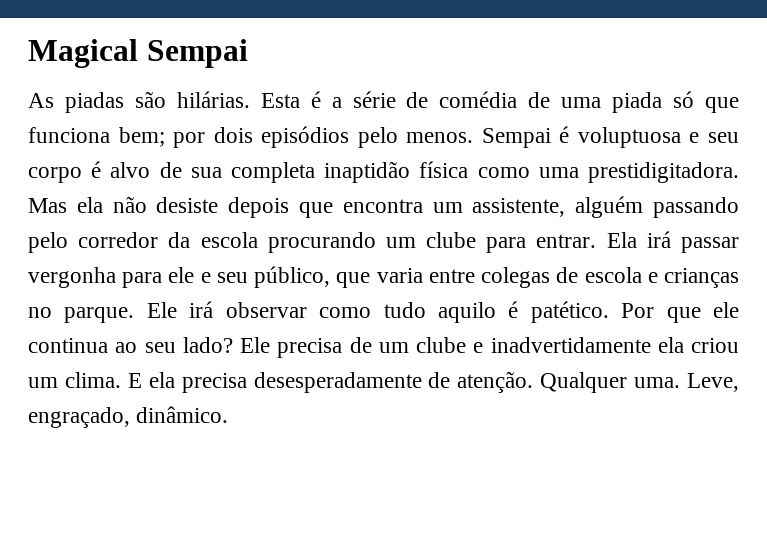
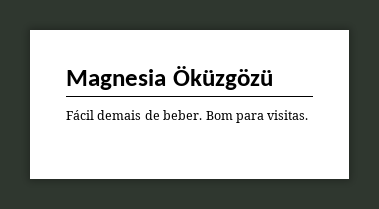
- Magical Sempai
- As piadas são hilárias. Esta é a série de comédia de uma piada só que funciona bem; por dois episódios pelo menos. Sempai é voluptuosa e seu corpo é alvo de sua completa inaptidão física como uma prestidigitadora. Mas ela não desiste depois que encontra um assistente, alguém passando pelo corredor da escola procurando um clube para entrar. Ela irá passar vergonha para ele e seu público, que varia entre colegas de escola e crianças no parque. Ele irá observar como tudo aquilo é patético. Por que ele continua ao seu lado? Ele precisa de um clube e inadvertidamente ela criou um clima. E ela precisa desesperadamente de atenção. Qualquer uma. Leve, engraçado, dinâmico.
+ Magnesia Öküzgözü
+ Fácil demais de beber. Bom para visitas.

